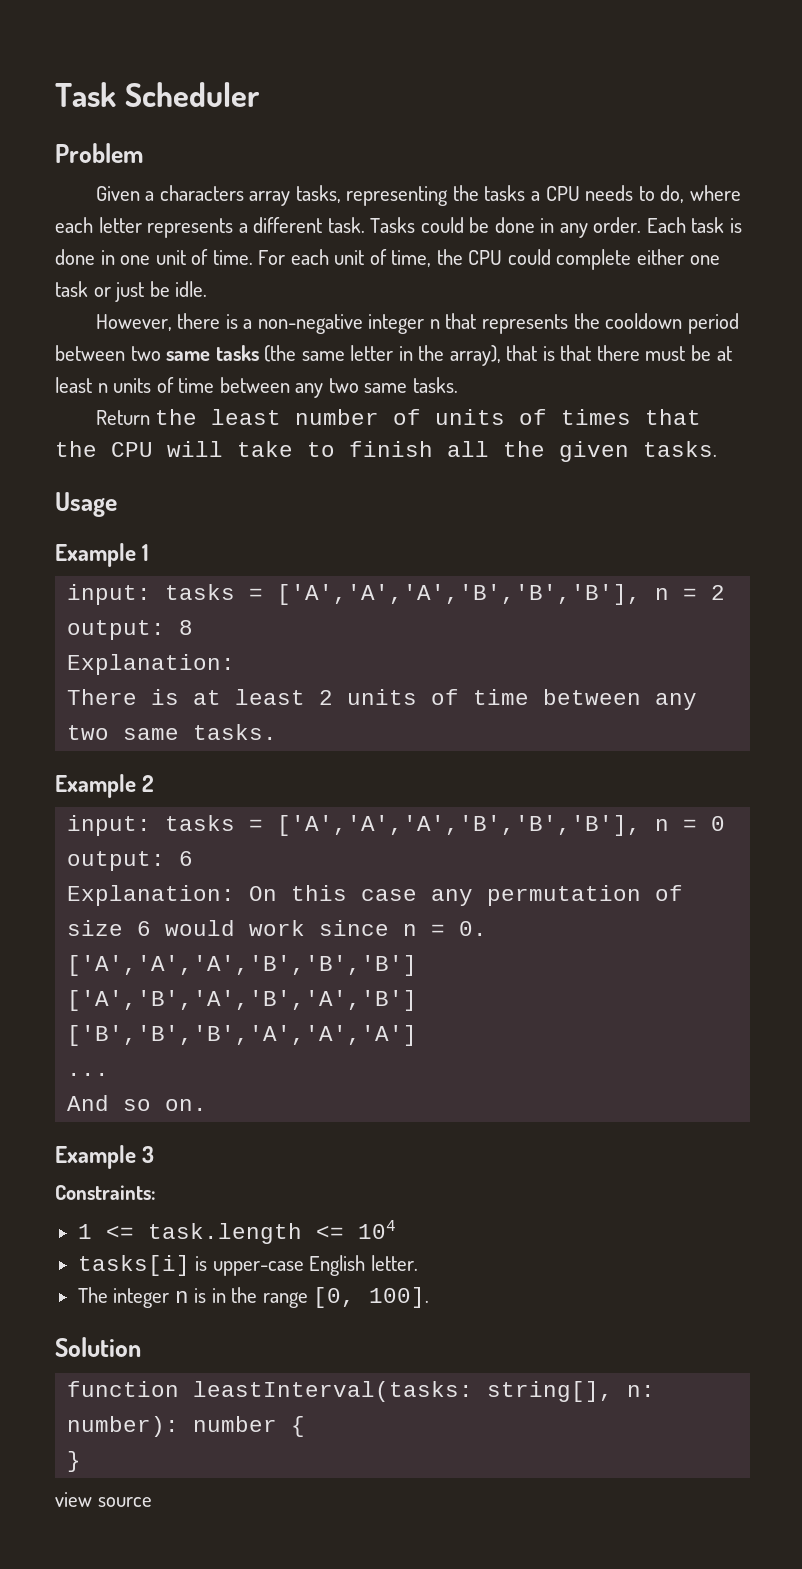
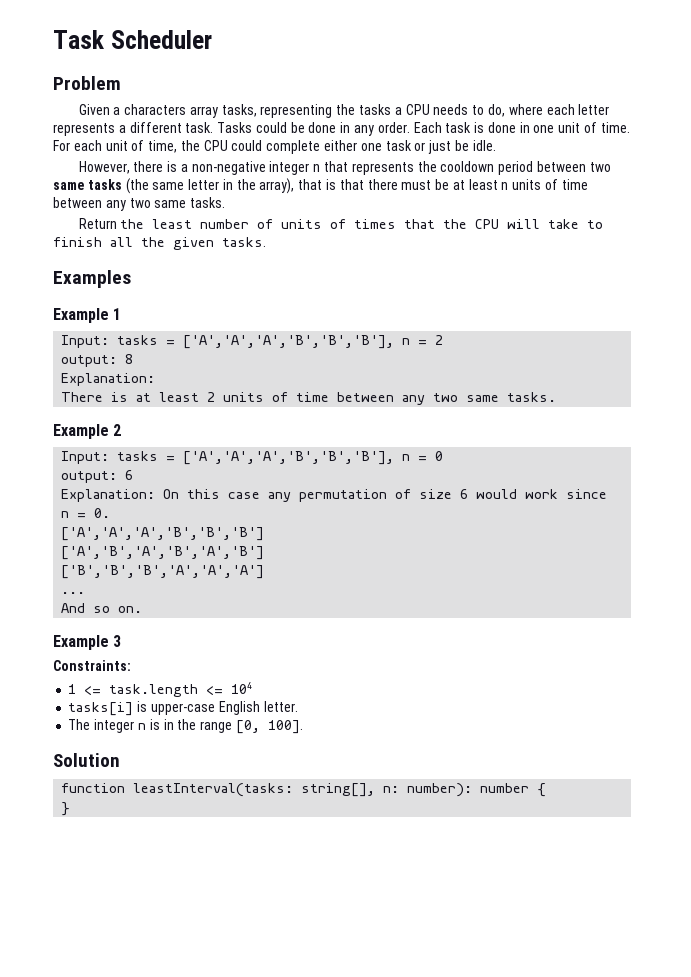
- Usage
+ Examples
- input: tasks = ['A','A','A','B','B','B'], n = 2
+ Input: tasks = ['A','A','A','B','B','B'], n = 2
- input: tasks = ['A','A','A','B','B','B'], n = 0
+ Input: tasks = ['A','A','A','B','B','B'], n = 0
- view source

